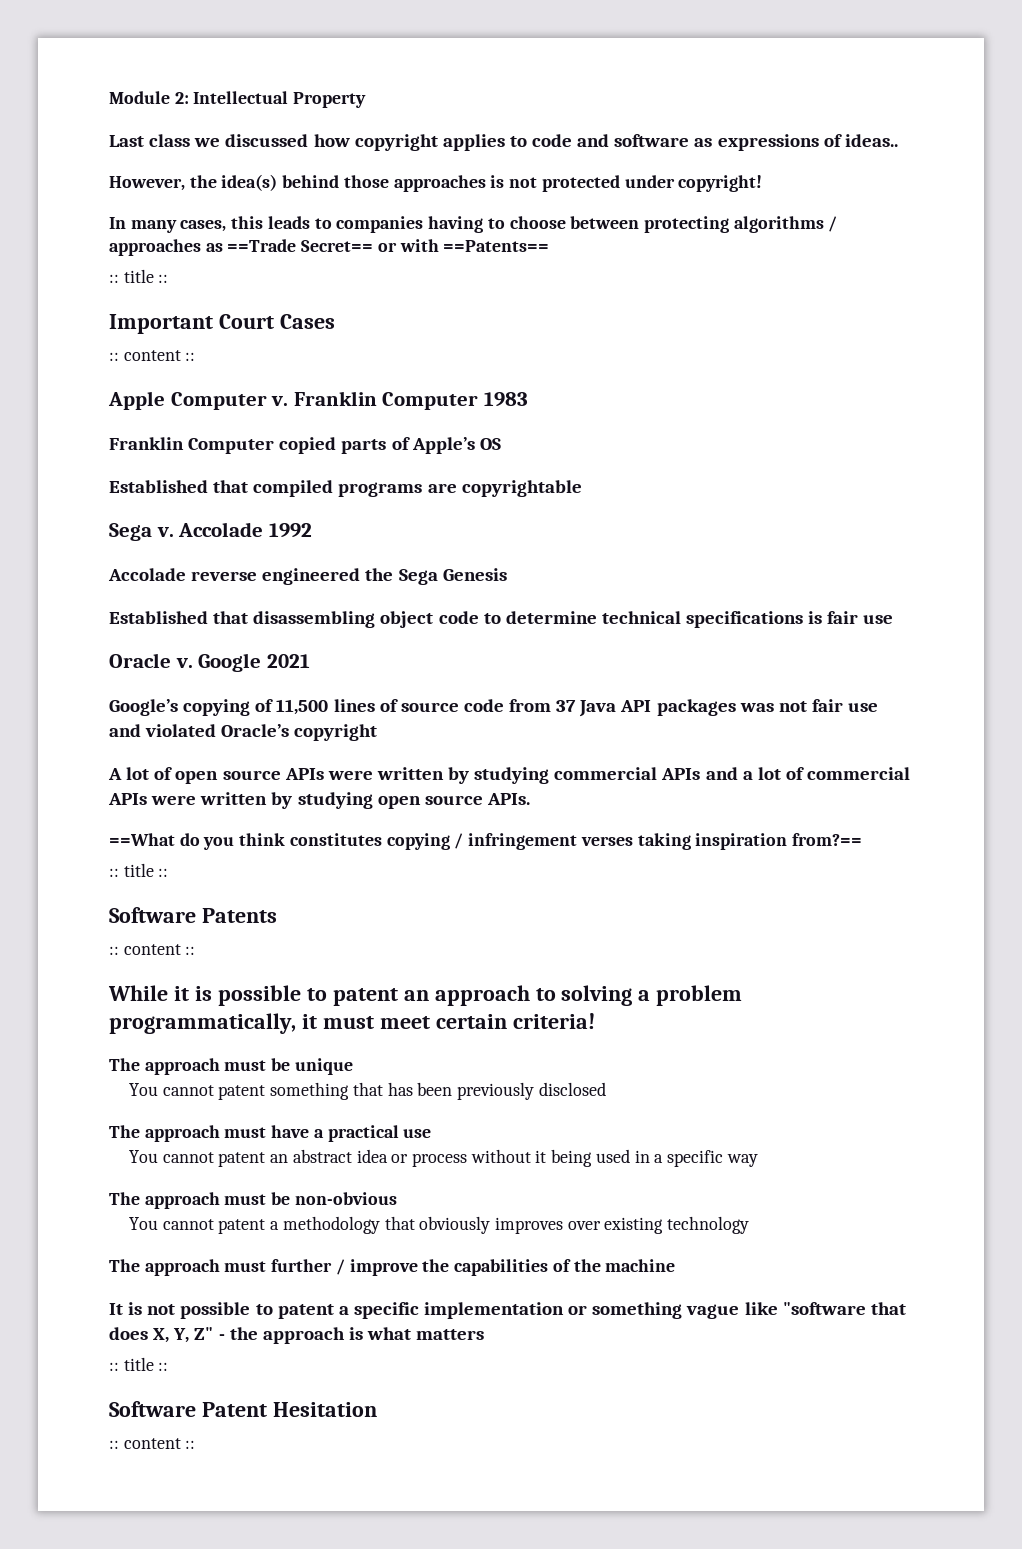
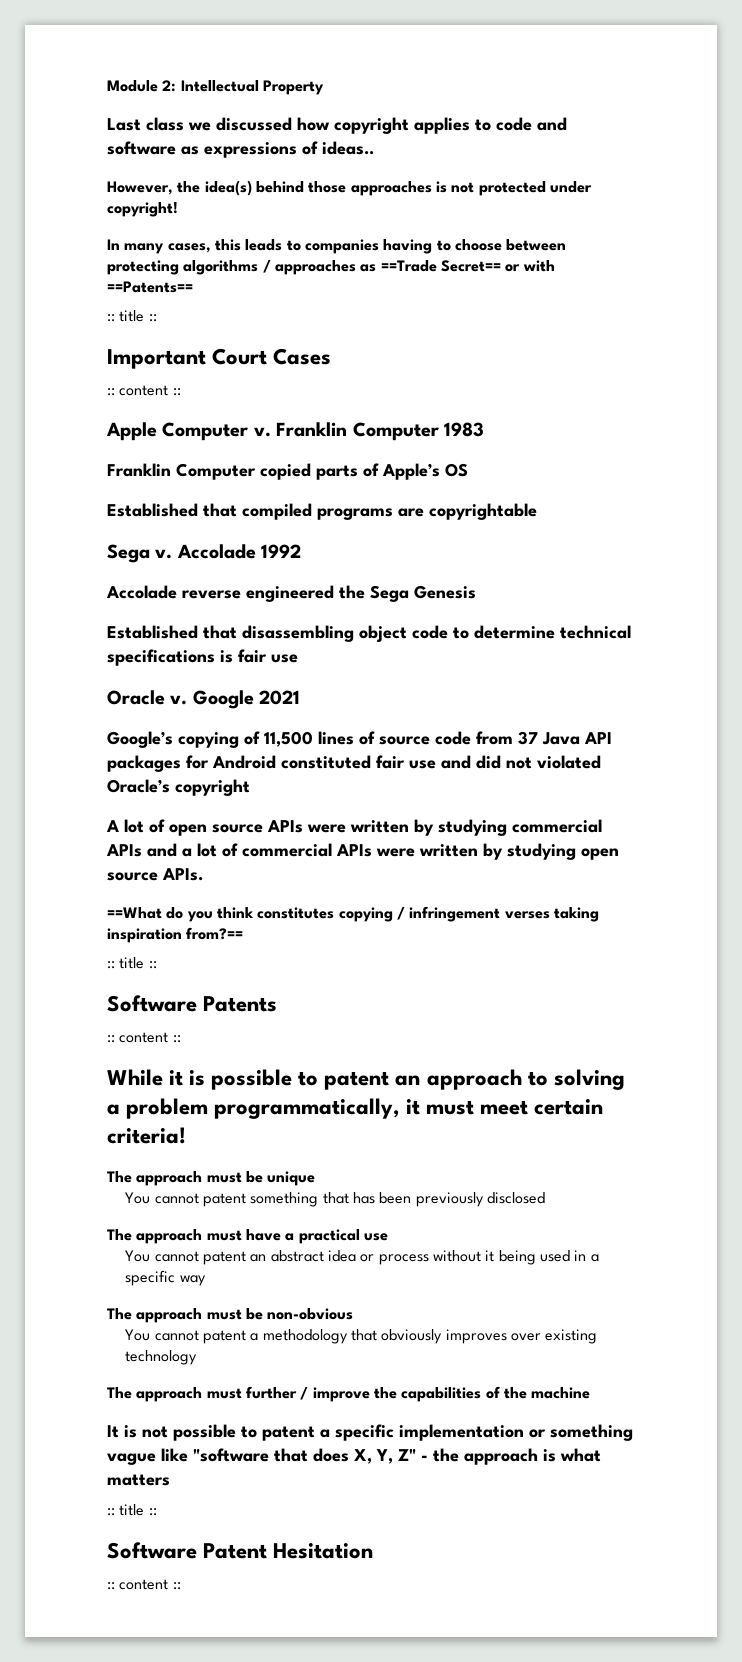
- Google’s copying of 11,500 lines of source code from 37 Java API packages was not fair use and violated Oracle’s copyright
+ Google’s copying of 11,500 lines of source code from 37 Java API packages for Android constituted fair use and did not violated Oracle’s copyright

